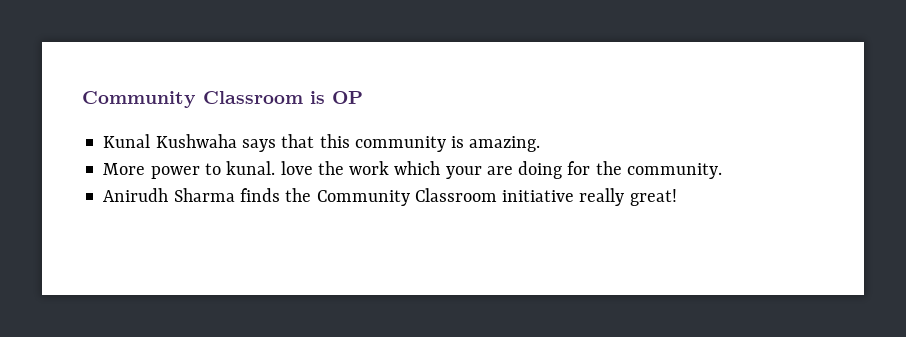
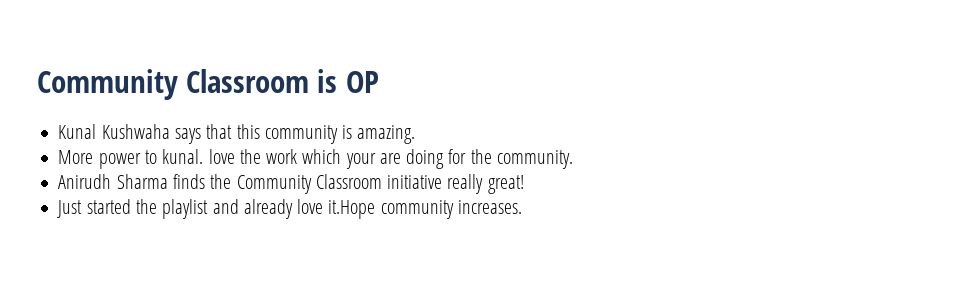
+ Just started the playlist and already love it.Hope community increases.

